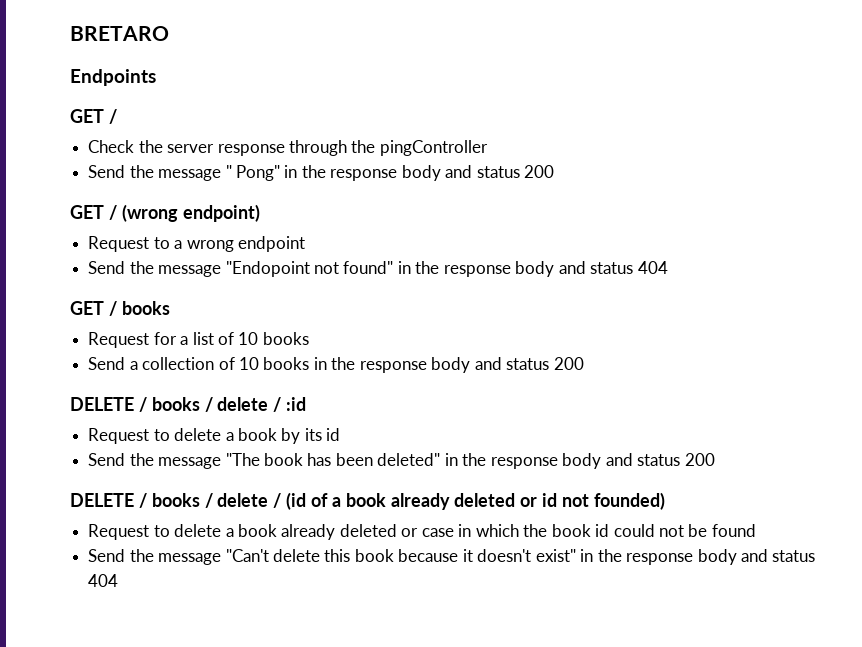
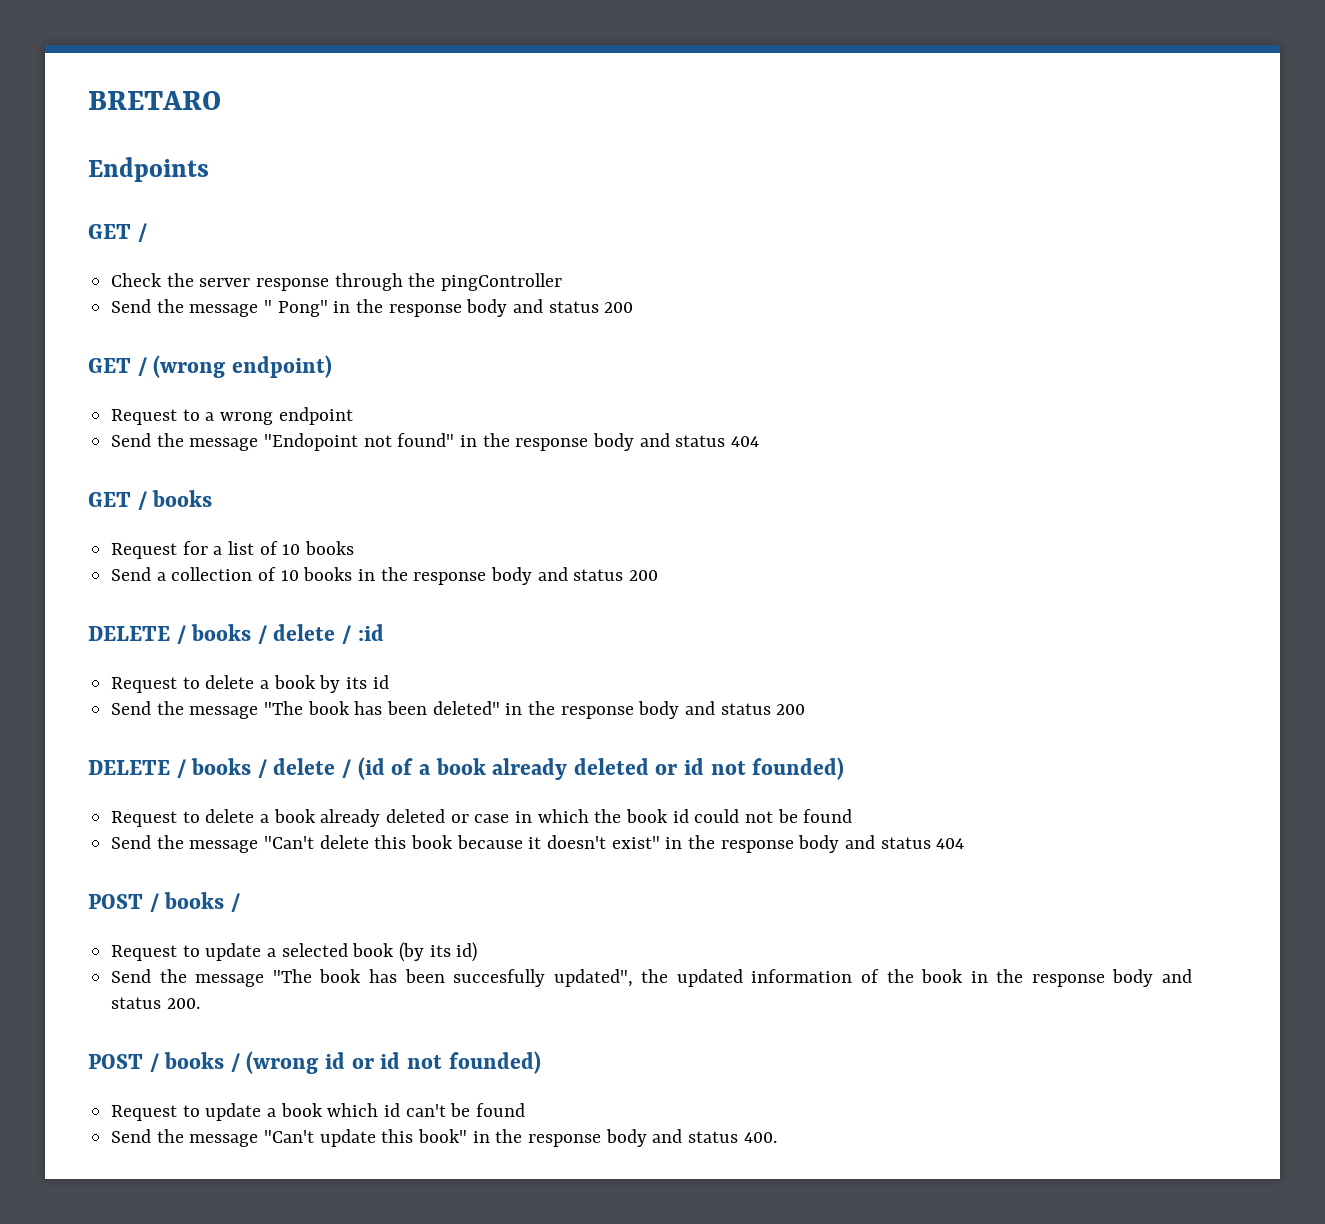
  Send the message "Can't delete this book because it doesn't exist" in the response body and status 404
+ POST / books /
+ Request to update a selected book (by its id)
+ Send the message "The book has been succesfully updated", the updated information of the book in the response body and status 200.
+ POST / books / (wrong id or id not founded)
+ Request to update a book which id can't be found
+ Send the message "Can't update this book" in the response body and status 400.

